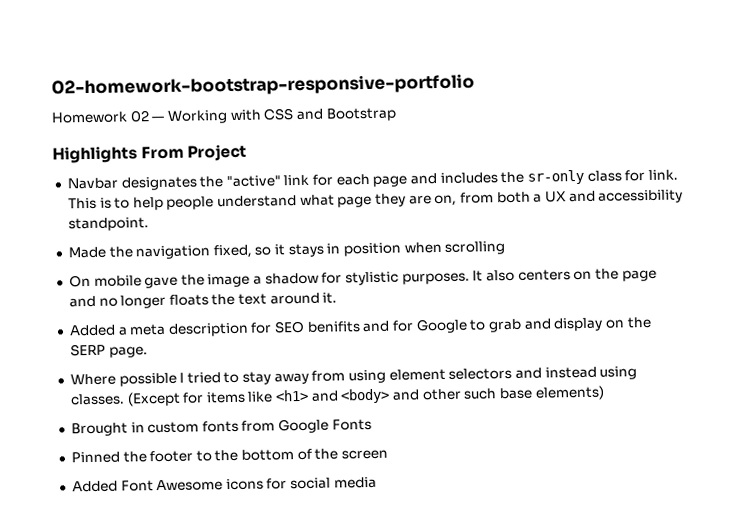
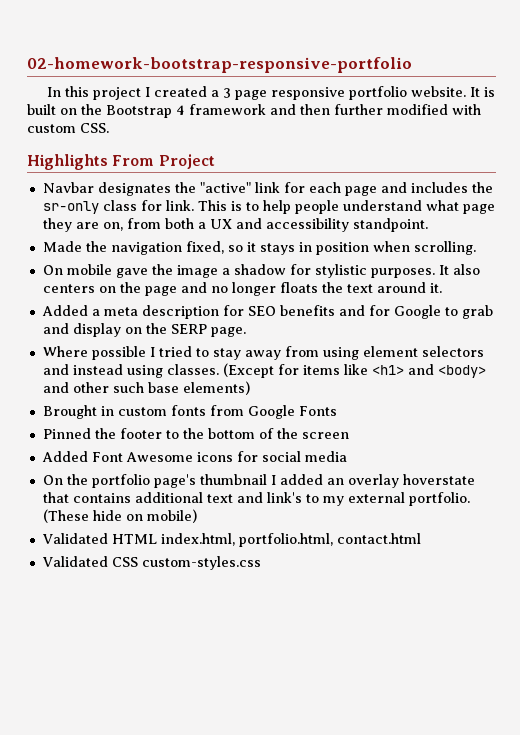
- Homework 02 — Working with CSS and Bootstrap
+ In this project I created a 3 page responsive portfolio website. It is built on the Bootstrap 4 framework and then further modified with custom CSS.
- Made the navigation fixed, so it stays in position when scrolling
+ Made the navigation fixed, so it stays in position when scrolling.
- Added a meta description for SEO benifits and for Google to grab and display on the SERP page.
+ Added a meta description for SEO benefits and for Google to grab and display on the SERP page.
+ On the portfolio page's thumbnail I added an overlay hoverstate that contains additional text and link's to my external portfolio. (These hide on mobile)
+ Validated HTML index.html, portfolio.html, contact.html
+ Validated CSS custom-styles.css

